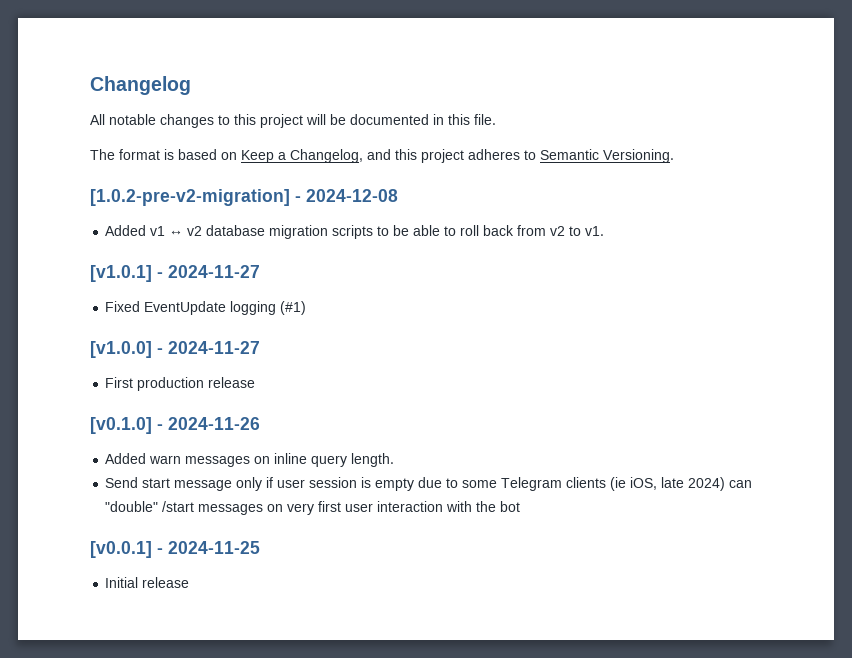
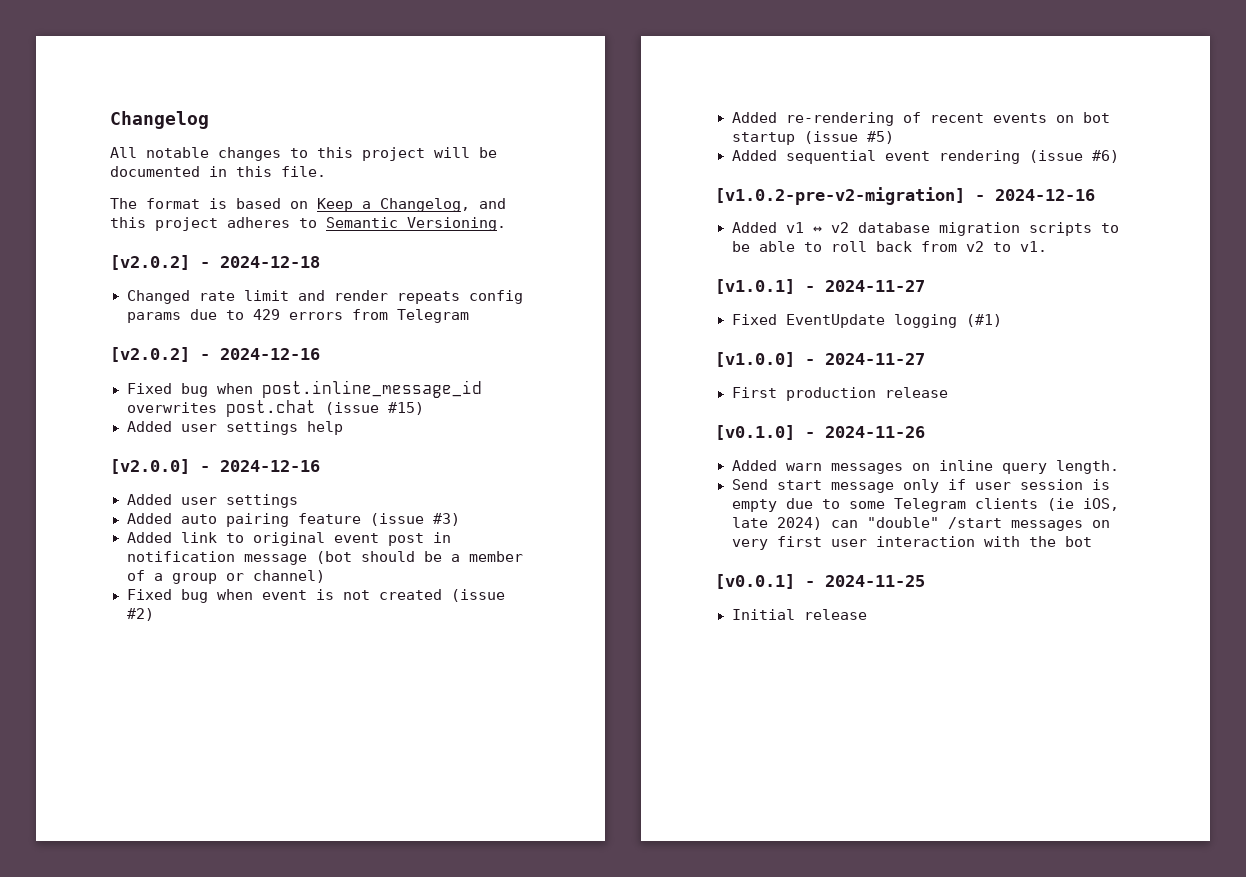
- [1.0.2-pre-v2-migration] - 2024-12-08
+ [v2.0.2] - 2024-12-18
+ Changed rate limit and render repeats config params due to 429 errors from Telegram
+ [v2.0.2] - 2024-12-16
+ Fixed bug when post.inline_message_id overwrites post.chat (issue #15)
+ Added user settings help
+ [v2.0.0] - 2024-12-16
+ Added user settings
+ Added auto pairing feature (issue #3)
+ Added link to original event post in notification message (bot should be a member of a group or channel)
+ Fixed bug when event is not created (issue #2)
+ Added re-rendering of recent events on bot startup (issue #5)
+ Added sequential event rendering (issue #6)
+ [v1.0.2-pre-v2-migration] - 2024-12-16

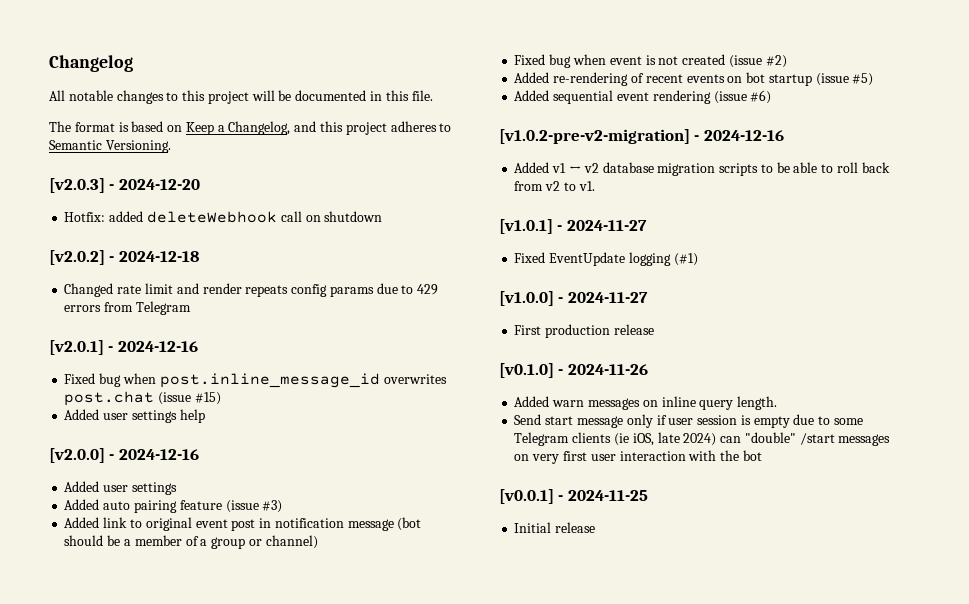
+ [v2.0.3] - 2024-12-20
+ Hotfix: added deleteWebhook call on shutdown
- [v2.0.2] - 2024-12-16
+ [v2.0.1] - 2024-12-16

